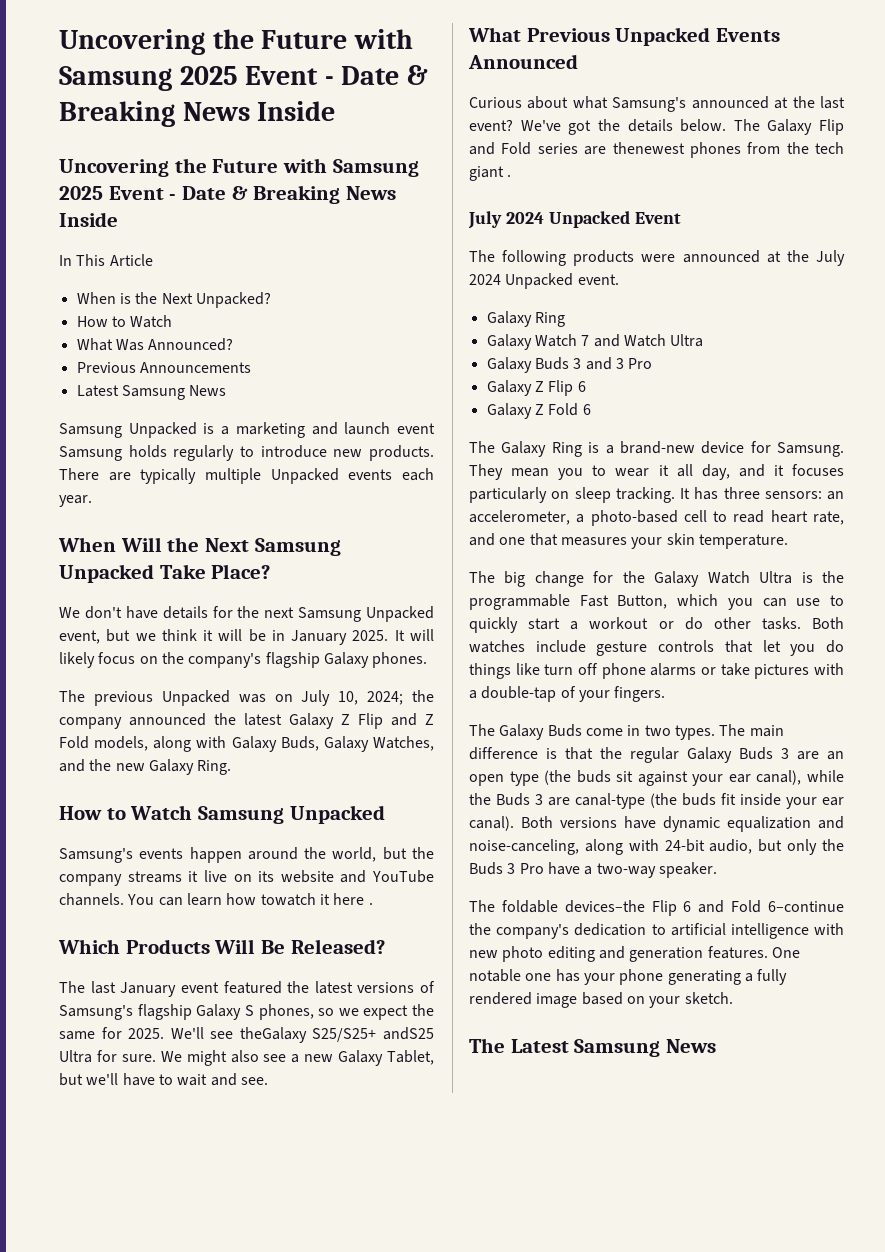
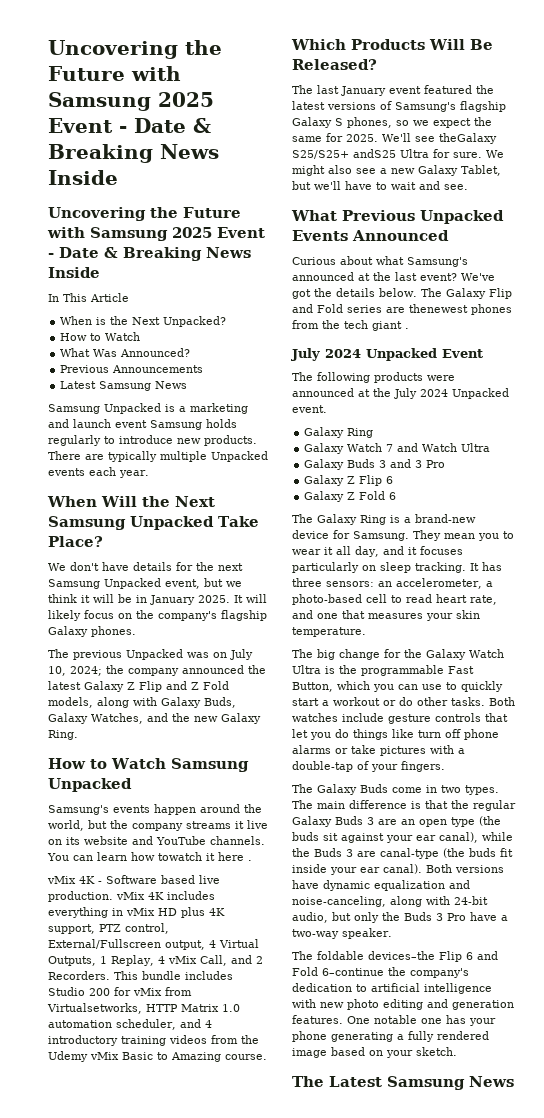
+ vMix 4K - Software based live production. vMix 4K includes everything in vMix HD plus 4K support, PTZ control, External/Fullscreen output, 4 Virtual Outputs, 1 Replay, 4 vMix Call, and 2 Recorders. This bundle includes Studio 200 for vMix from Virtualsetworks, HTTP Matrix 1.0 automation scheduler, and 4 introductory training videos from the Udemy vMix Basic to Amazing course.

